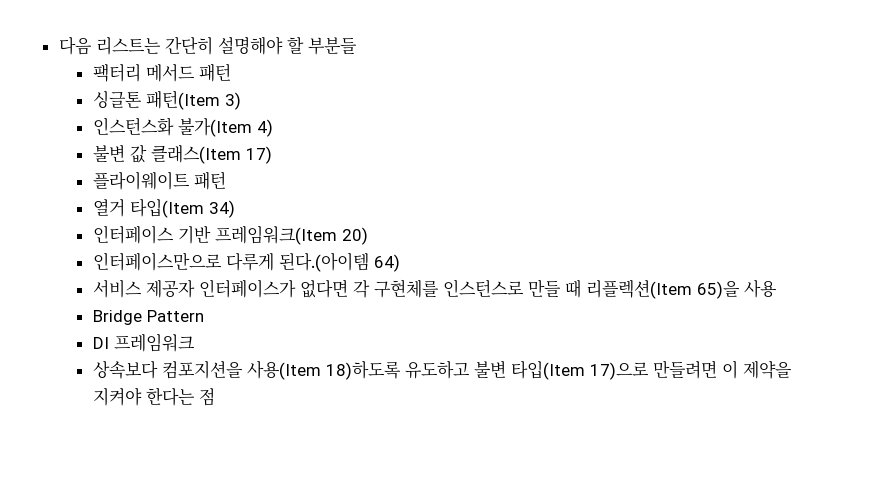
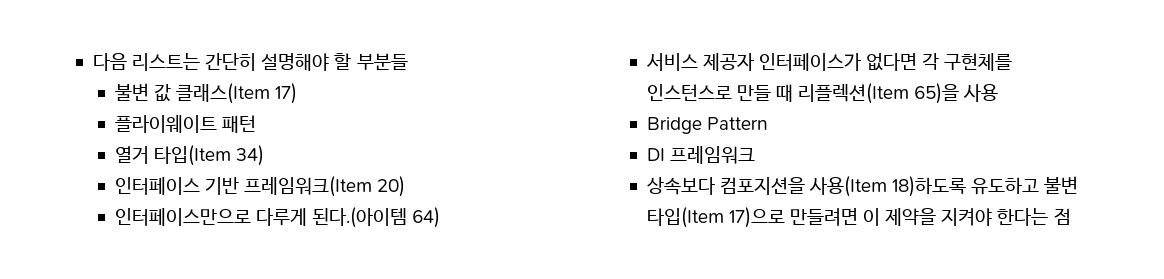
- 팩터리 메서드 패턴
- 싱글톤 패턴(Item 3)
- 인스턴스화 불가(Item 4)

